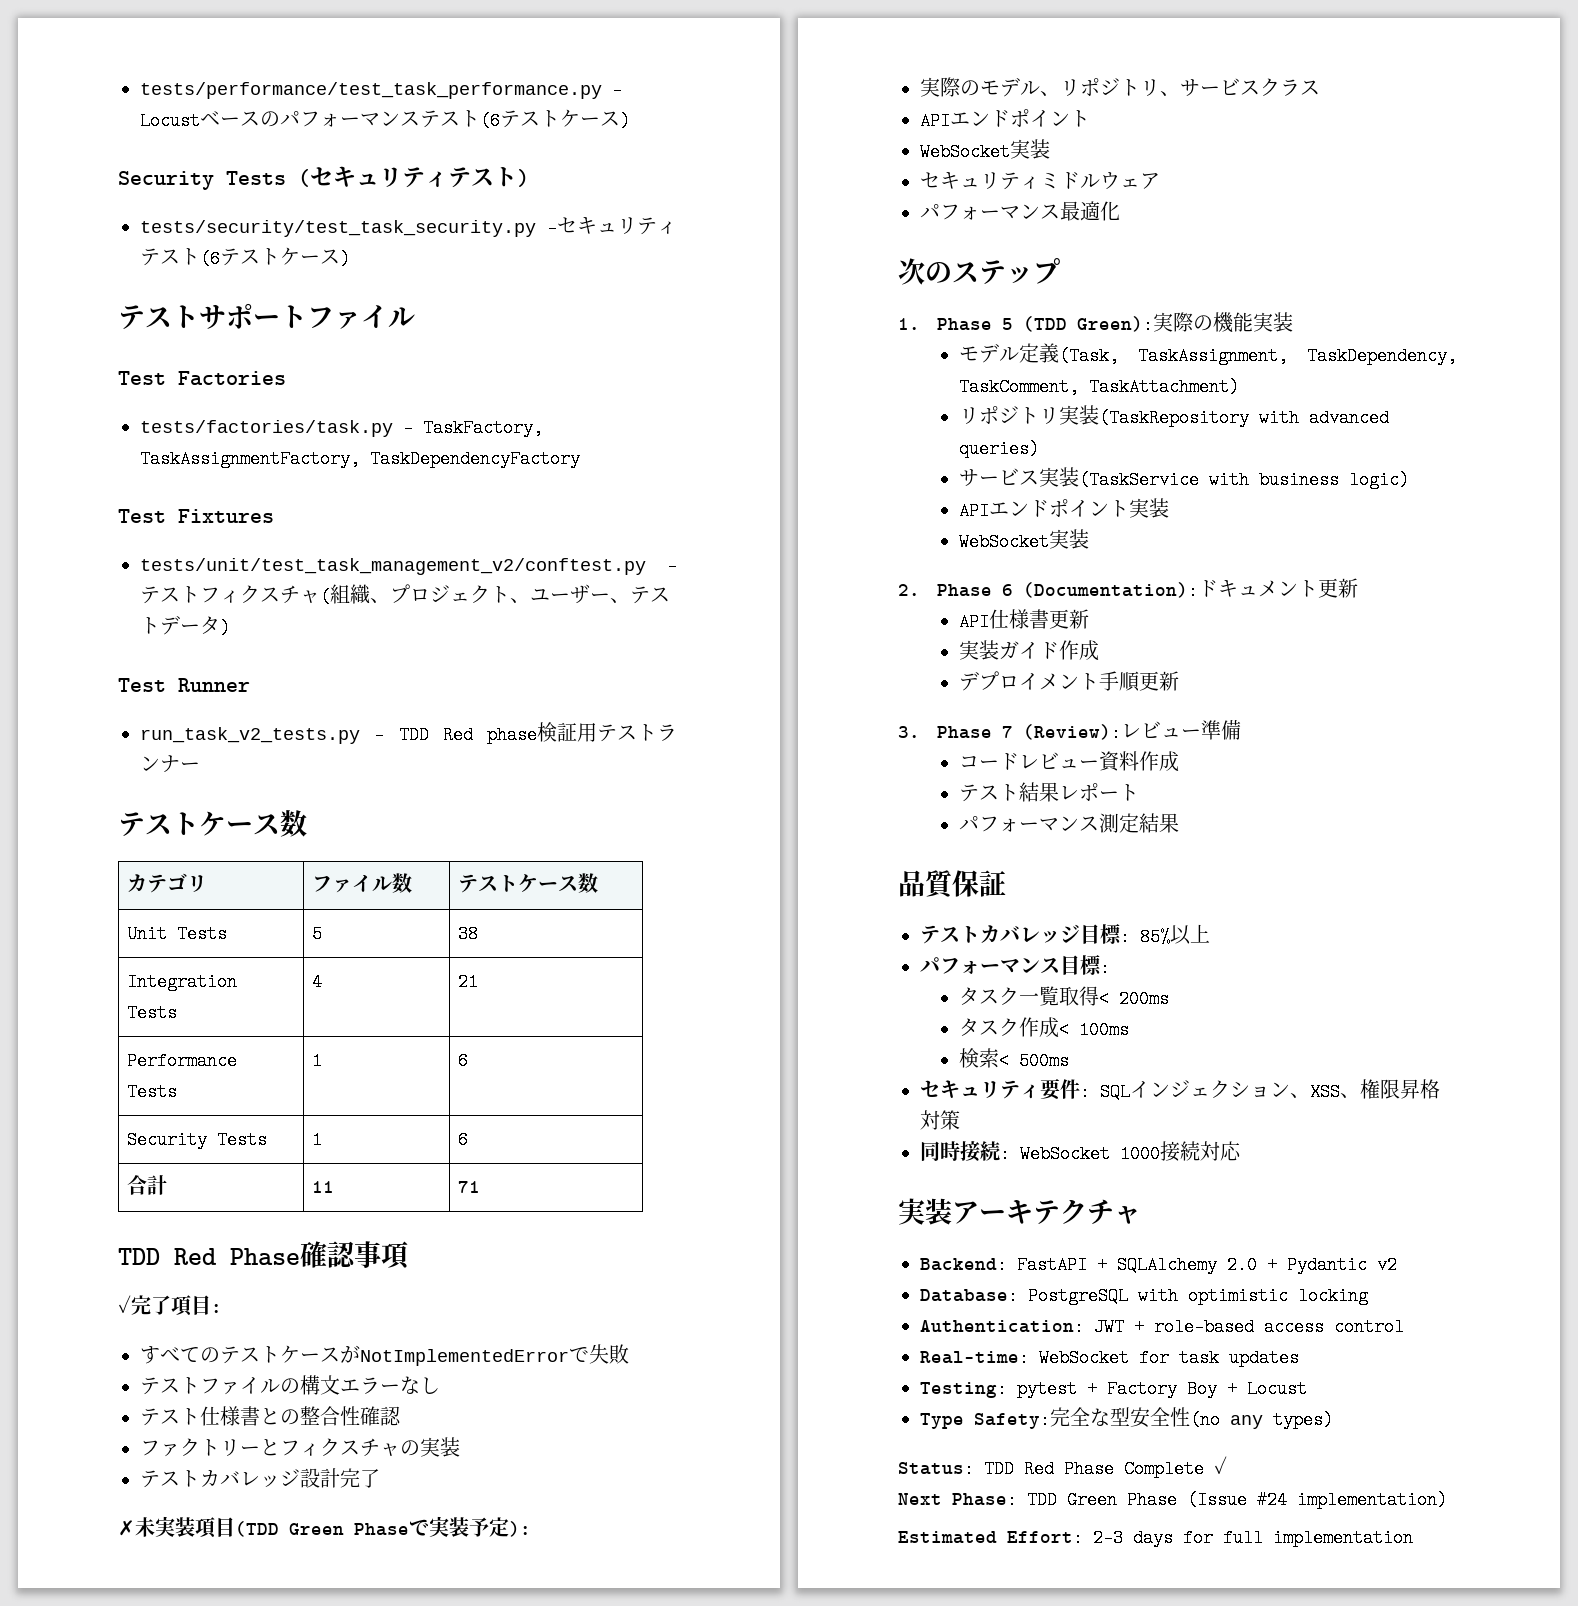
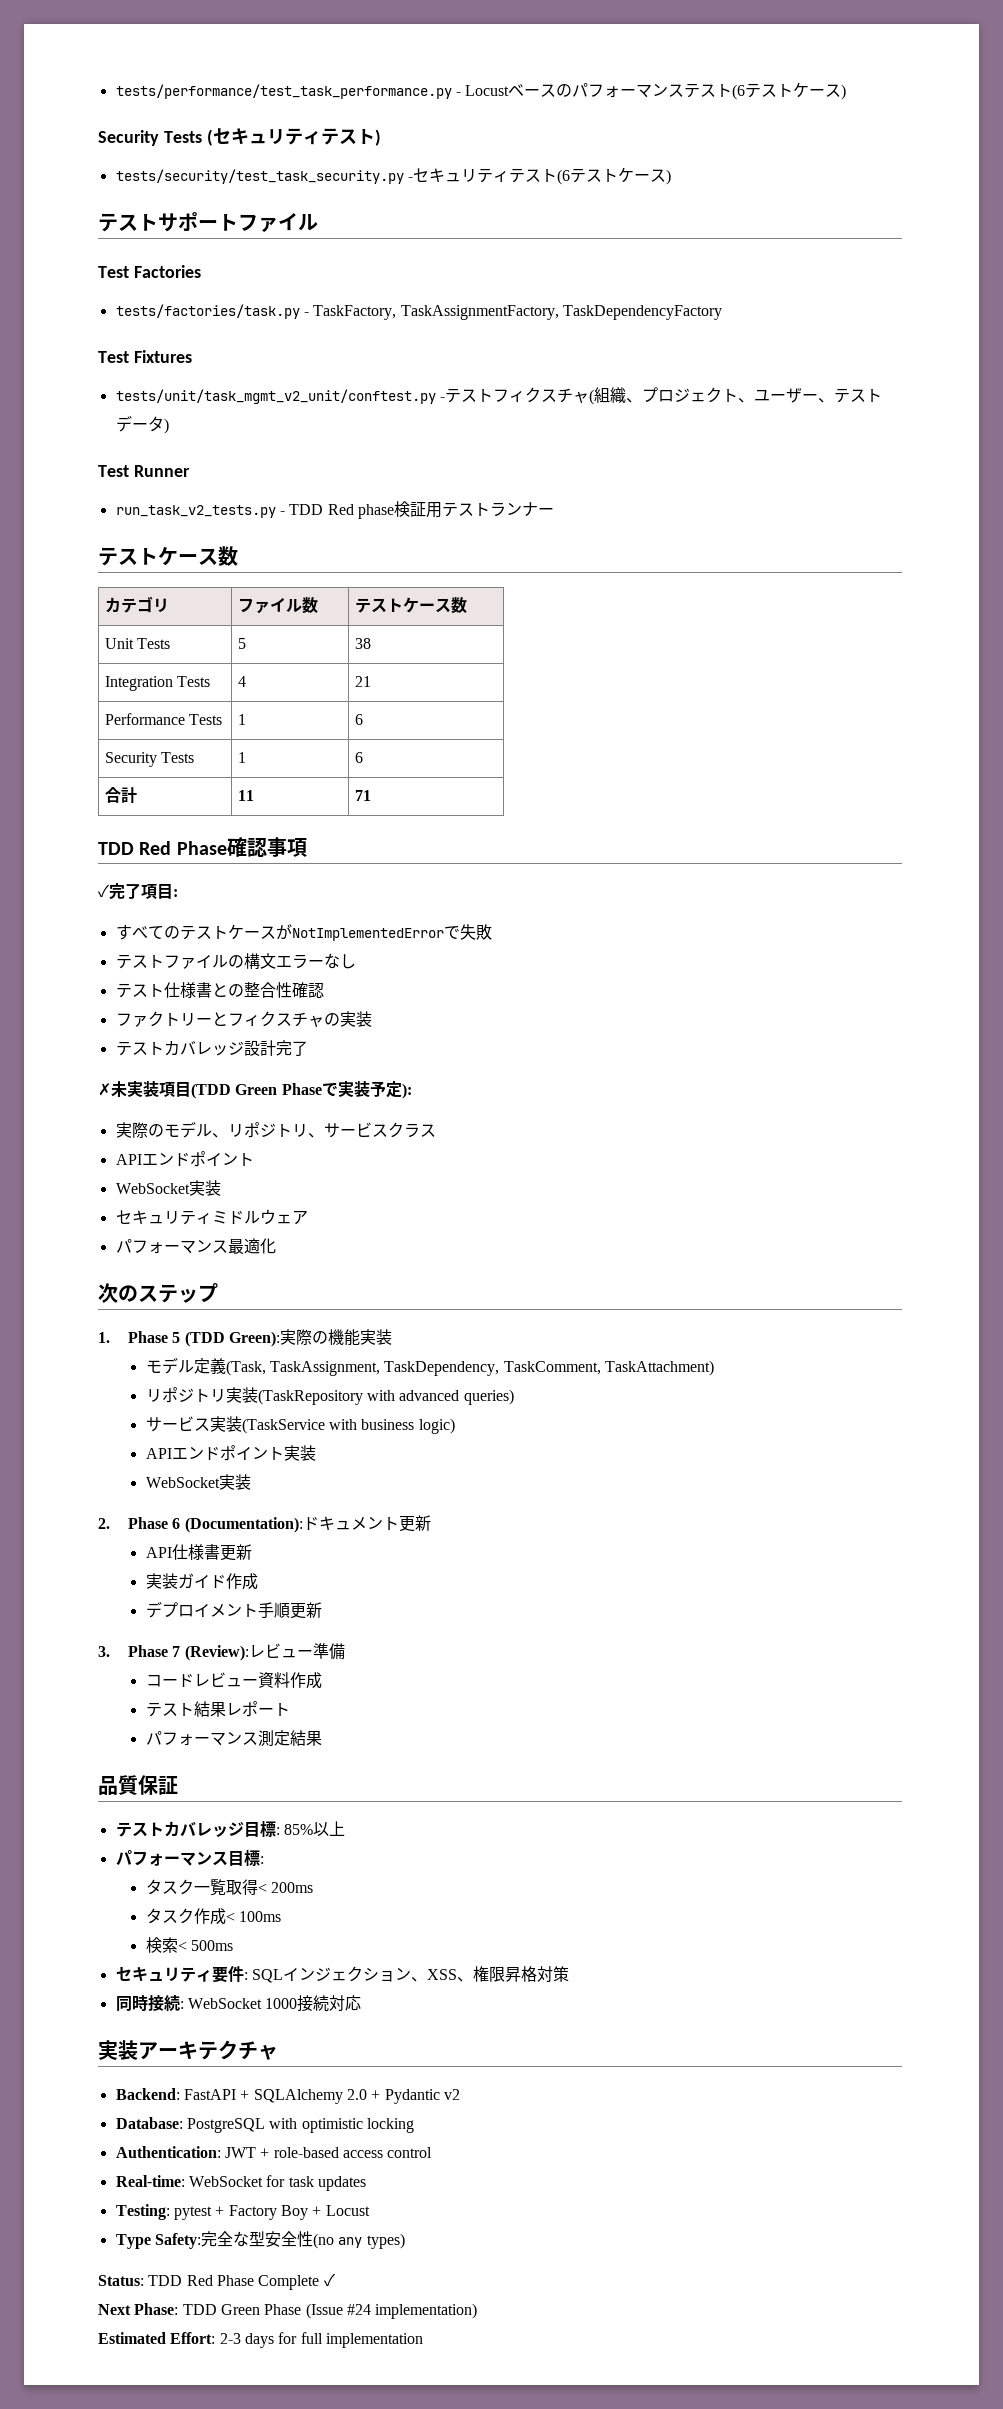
- tests/unit/test_task_management_v2/conftest.py -テストフィクスチャ(組織、プロジェクト、ユーザー、テストデータ)
+ tests/unit/task_mgmt_v2_unit/conftest.py -テストフィクスチャ(組織、プロジェクト、ユーザー、テストデータ)

